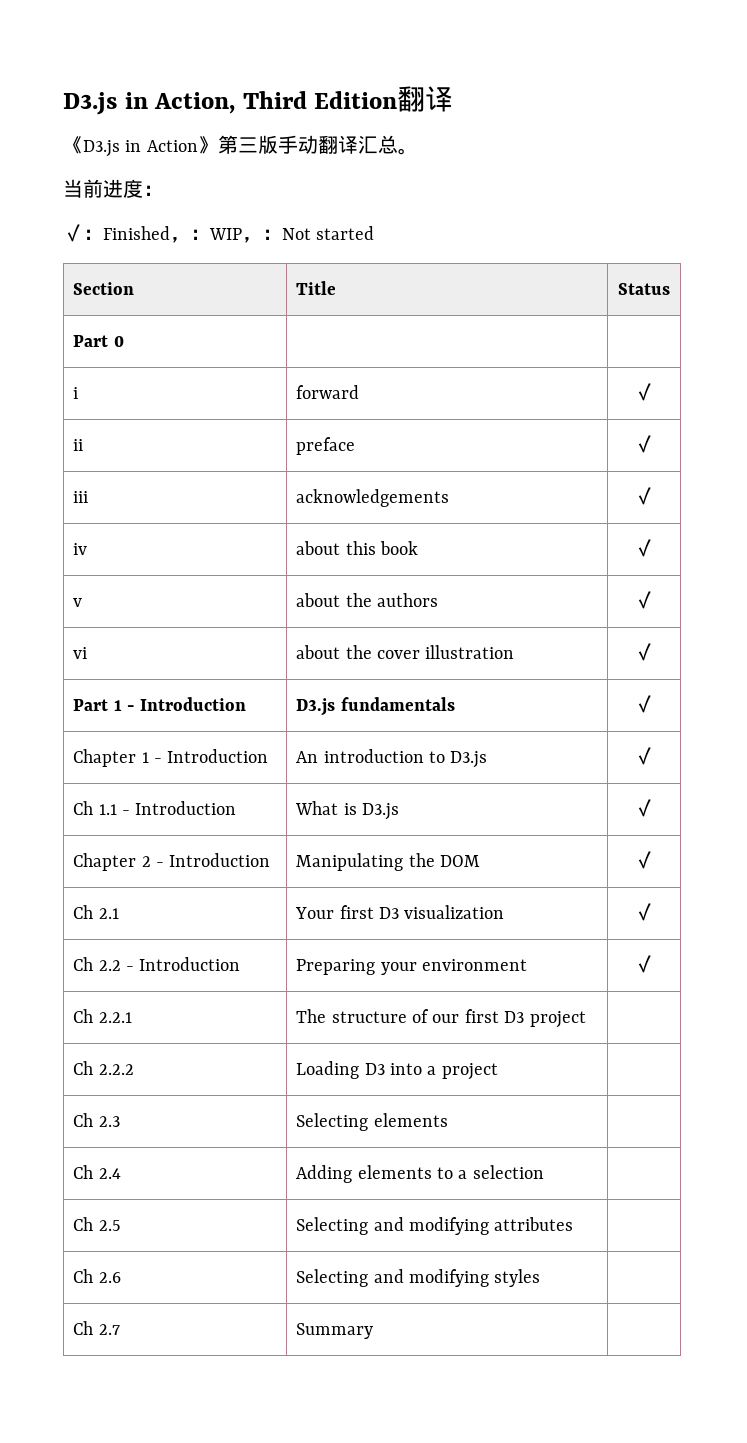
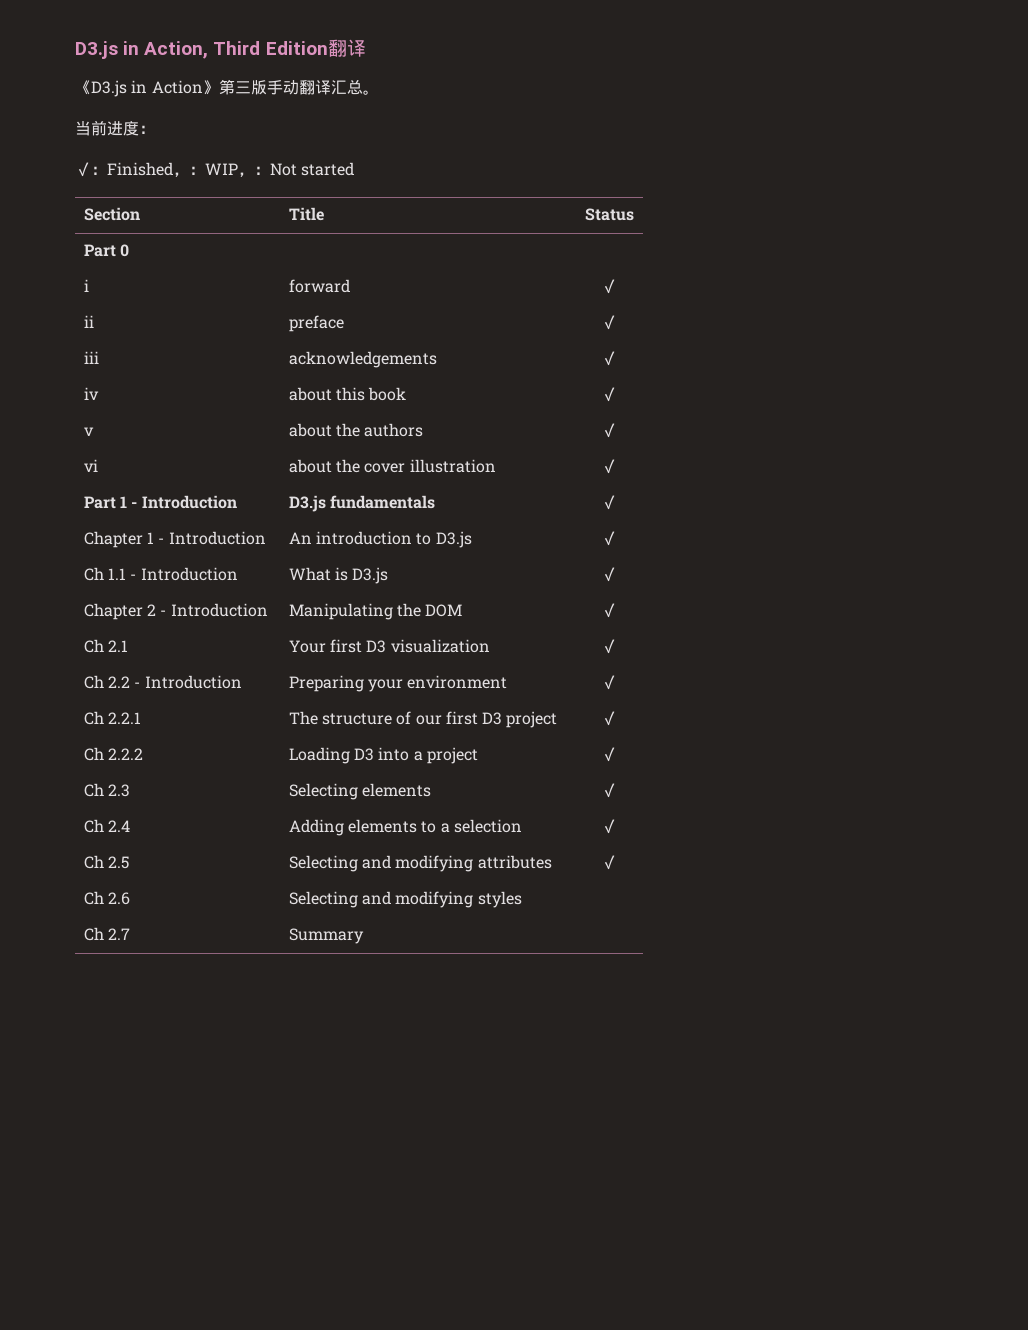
- Ch 2.2.1 | The structure of our first D3 project |
+ Ch 2.2.1 | The structure of our first D3 project | ✓
- Ch 2.2.2 | Loading D3 into a project |
+ Ch 2.2.2 | Loading D3 into a project | ✓
- Ch 2.3 | Selecting elements |
+ Ch 2.3 | Selecting elements | ✓
- Ch 2.4 | Adding elements to a selection |
+ Ch 2.4 | Adding elements to a selection | ✓
- Ch 2.5 | Selecting and modifying attributes |
+ Ch 2.5 | Selecting and modifying attributes | ✓

